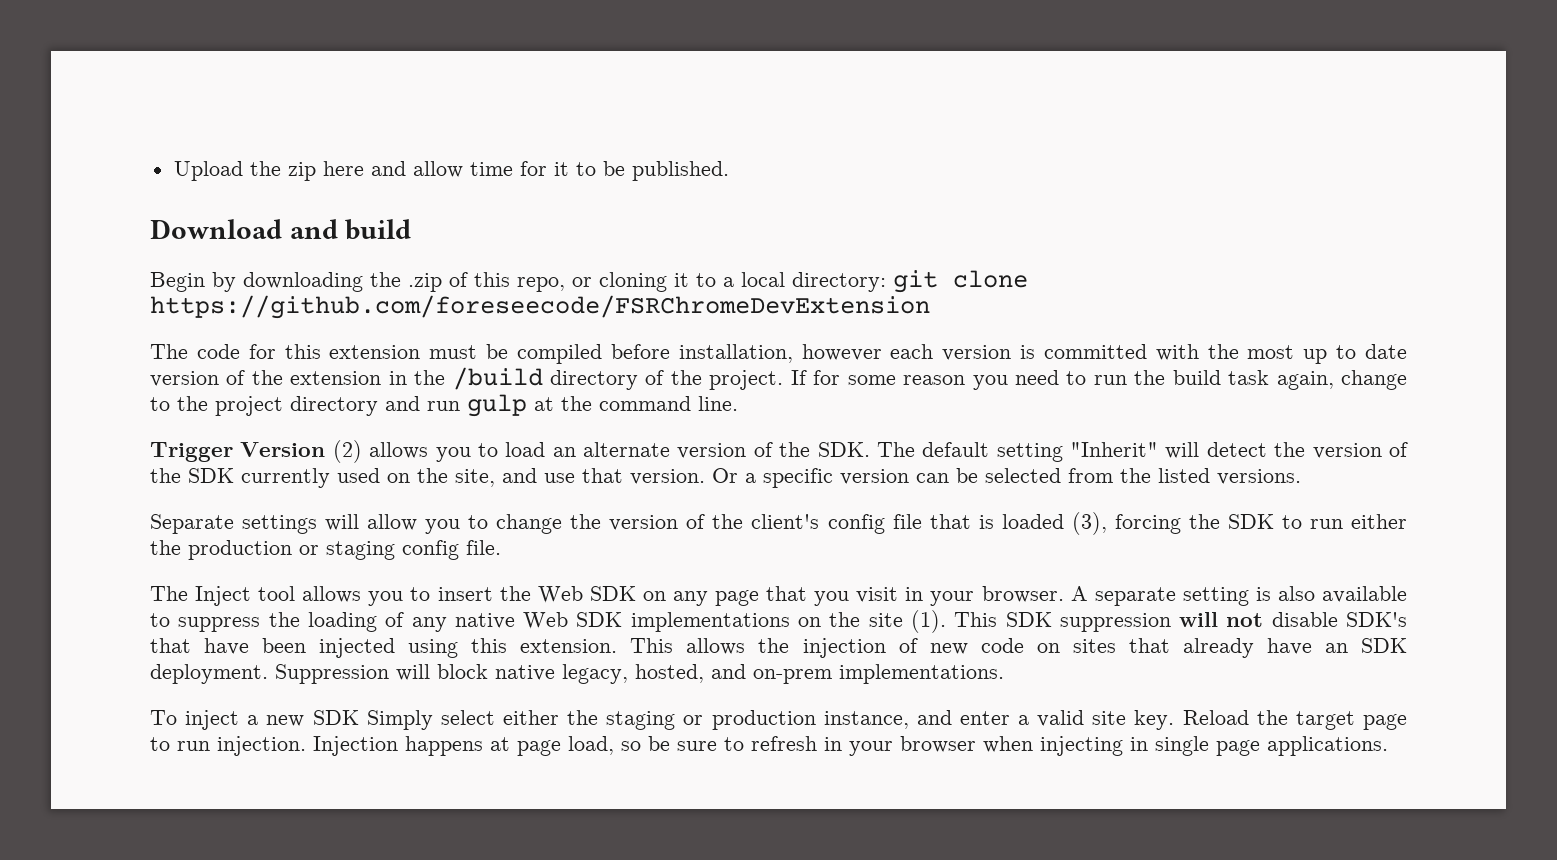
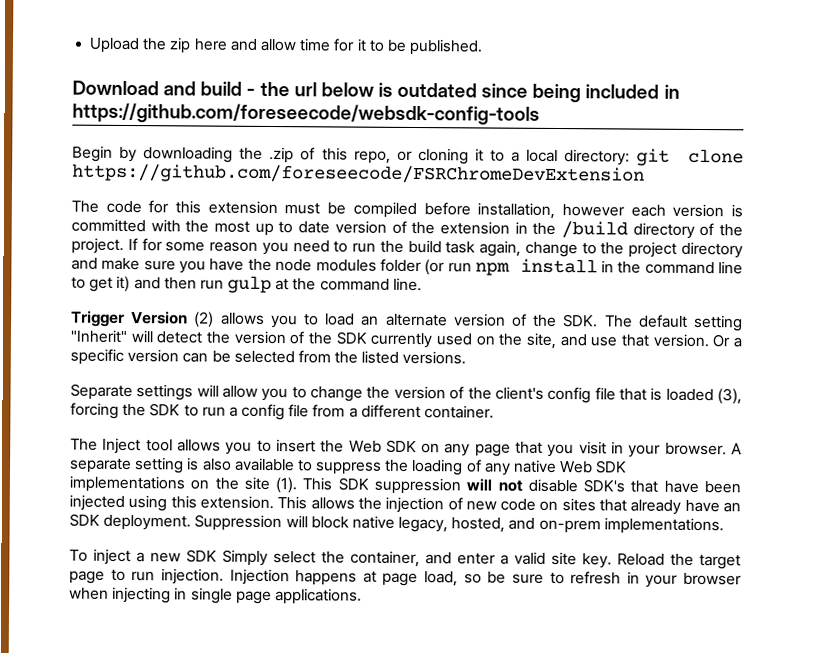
- Download and build
+ Download and build - the url below is outdated since being included in https://github.com/foreseecode/websdk-config-tools
- If for some reason you need to run the build task again, change to the project directory and run gulp at the command line.
+ If for some reason you need to run the build task again, change to the project directory and make sure you have the node modules folder (or run npm install in the command line to get it) and then run gulp at the command line.
- Separate settings will allow you to change the version of the client's config file that is loaded (3), forcing the SDK to run either the production or staging config file.
+ Separate settings will allow you to change the version of the client's config file that is loaded (3), forcing the SDK to run a config file from a different container.
- To inject a new SDK Simply select either the staging or production instance, and enter a valid site key.
+ To inject a new SDK Simply select the container, and enter a valid site key.

